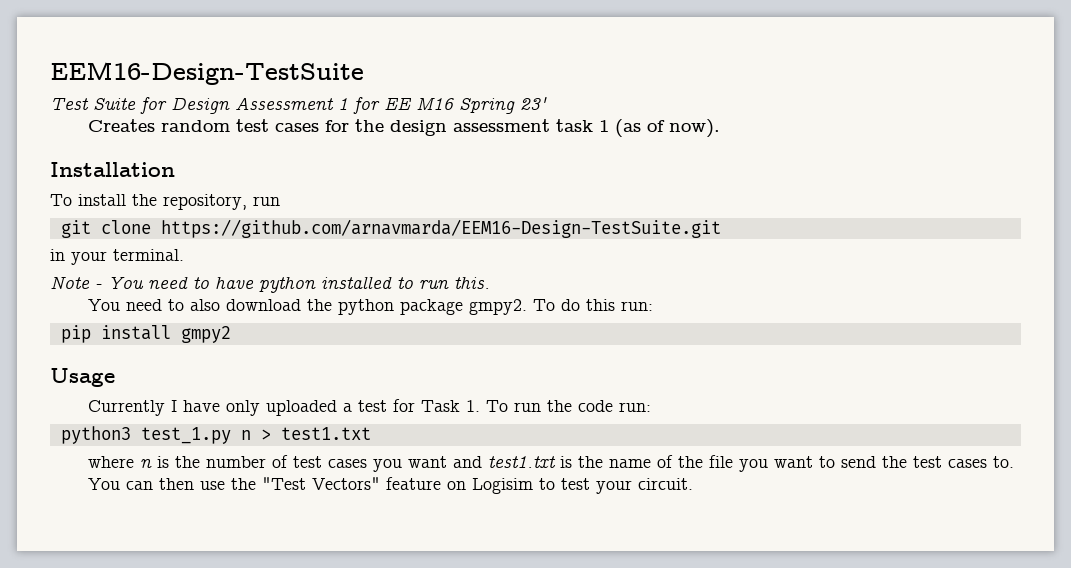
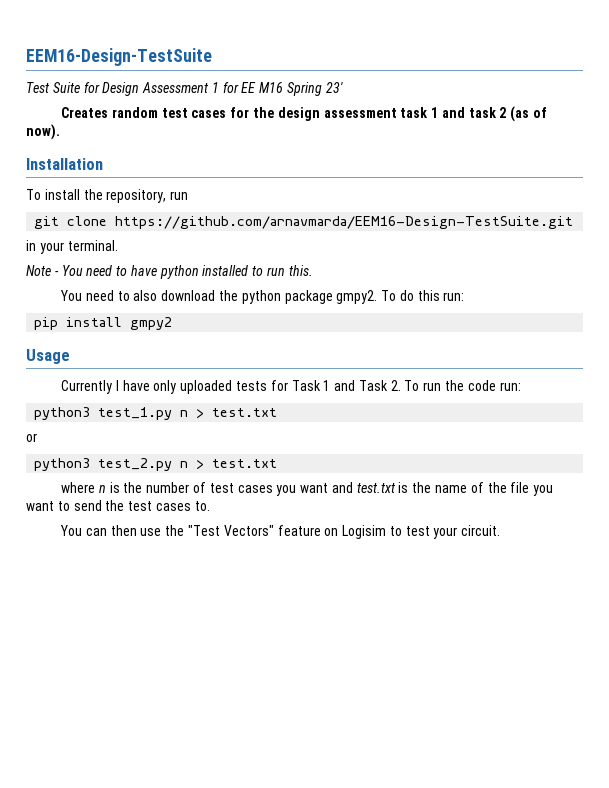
- Creates random test cases for the design assessment task 1 (as of now).
+ Creates random test cases for the design assessment task 1 and task 2 (as of now).
- Currently I have only uploaded a test for Task 1. To run the code run:
+ Currently I have only uploaded tests for Task 1 and Task 2. To run the code run:
- python3 test_1.py n > test1.txt
+ python3 test_1.py n > test.txt
+ or
+ python3 test_2.py n > test.txt
- where n is the number of test cases you want and test1.txt is the name of the file you want to send the test cases to.
+ where n is the number of test cases you want and test.txt is the name of the file you want to send the test cases to.

